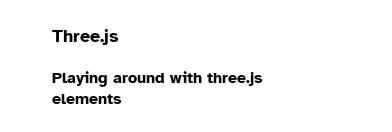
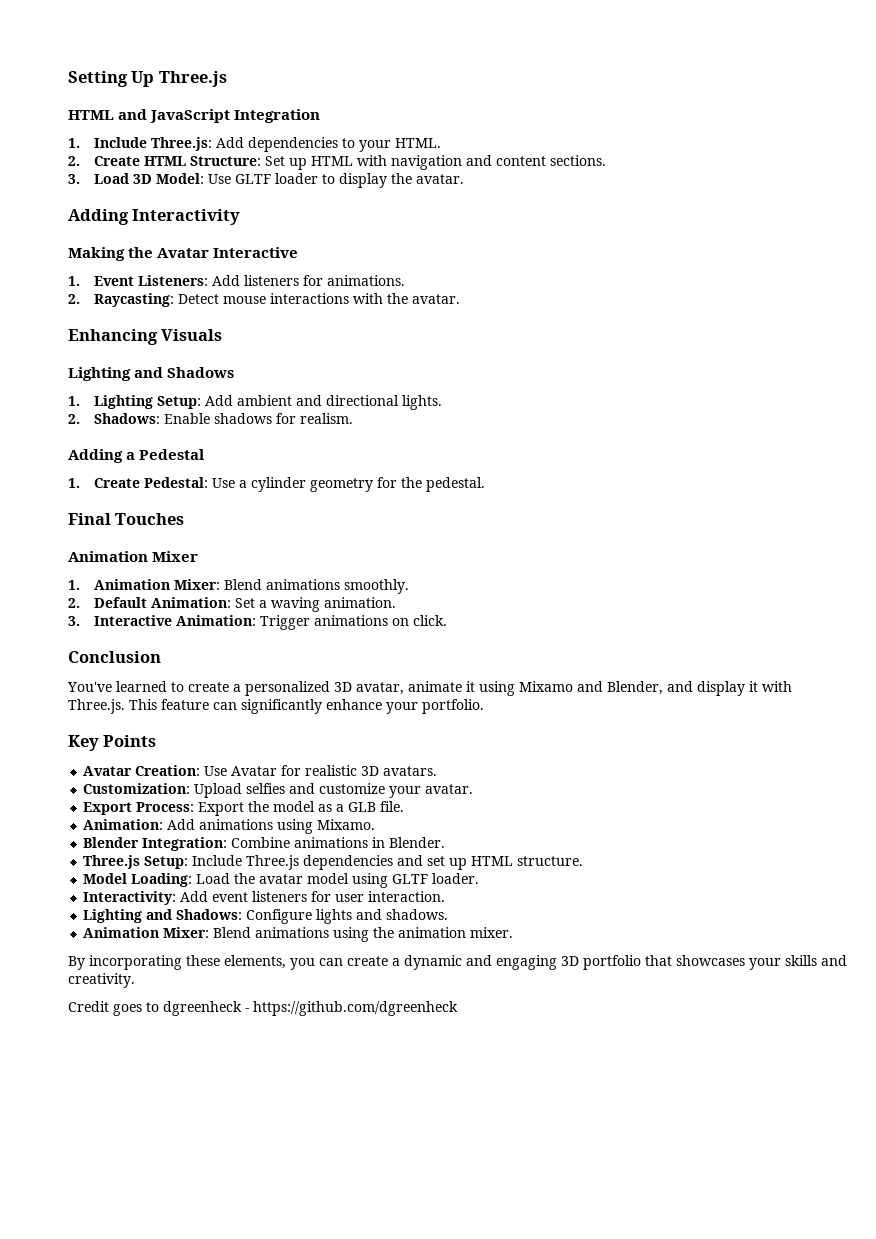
- Three.js
+ Setting Up Three.js
- Playing around with three.js elements
+ HTML and JavaScript Integration
+ 1. Include Three.js: Add dependencies to your HTML.
+ 2. Create HTML Structure: Set up HTML with navigation and content sections.
+ 3. Load 3D Model: Use GLTF loader to display the avatar.
+ Adding Interactivity
+ Making the Avatar Interactive
+ 1. Event Listeners: Add listeners for animations.
+ 2. Raycasting: Detect mouse interactions with the avatar.
+ Enhancing Visuals
+ Lighting and Shadows
+ 1. Lighting Setup: Add ambient and directional lights.
+ 2. Shadows: Enable shadows for realism.
+ Adding a Pedestal
+ 1. Create Pedestal: Use a cylinder geometry for the pedestal.
+ Final Touches
+ Animation Mixer
+ 1. Animation Mixer: Blend animations smoothly.
+ 2. Default Animation: Set a waving animation.
+ 3. Interactive Animation: Trigger animations on click.
+ Conclusion
+ You've learned to create a personalized 3D avatar, animate it using Mixamo and Blender, and display it with Three.js. This feature can significantly enhance your portfolio.
+ Key Points
+ Avatar Creation: Use Avatar for realistic 3D avatars.
+ Customization: Upload selfies and customize your avatar.
+ Export Process: Export the model as a GLB file.
+ Animation: Add animations using Mixamo.
+ Blender Integration: Combine animations in Blender.
+ Three.js Setup: Include Three.js dependencies and set up HTML structure.
+ Model Loading: Load the avatar model using GLTF loader.
+ Interactivity: Add event listeners for user interaction.
+ Lighting and Shadows: Configure lights and shadows.
+ Animation Mixer: Blend animations using the animation mixer.
+ By incorporating these elements, you can create a dynamic and engaging 3D portfolio that showcases your skills and creativity.
+ Credit goes to dgreenheck - https://github.com/dgreenheck

